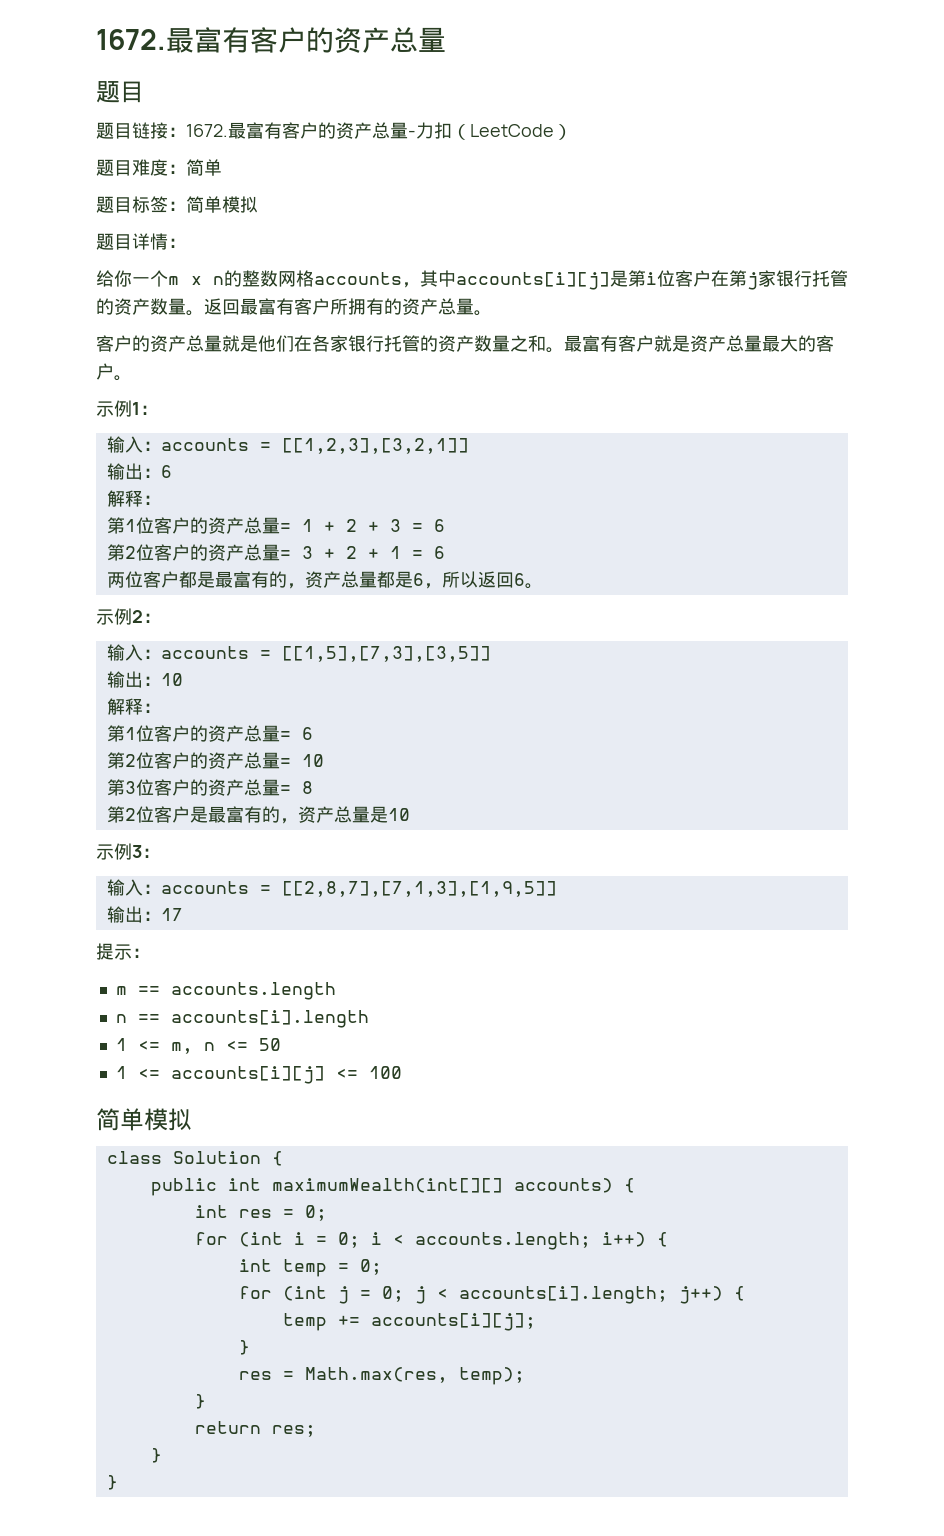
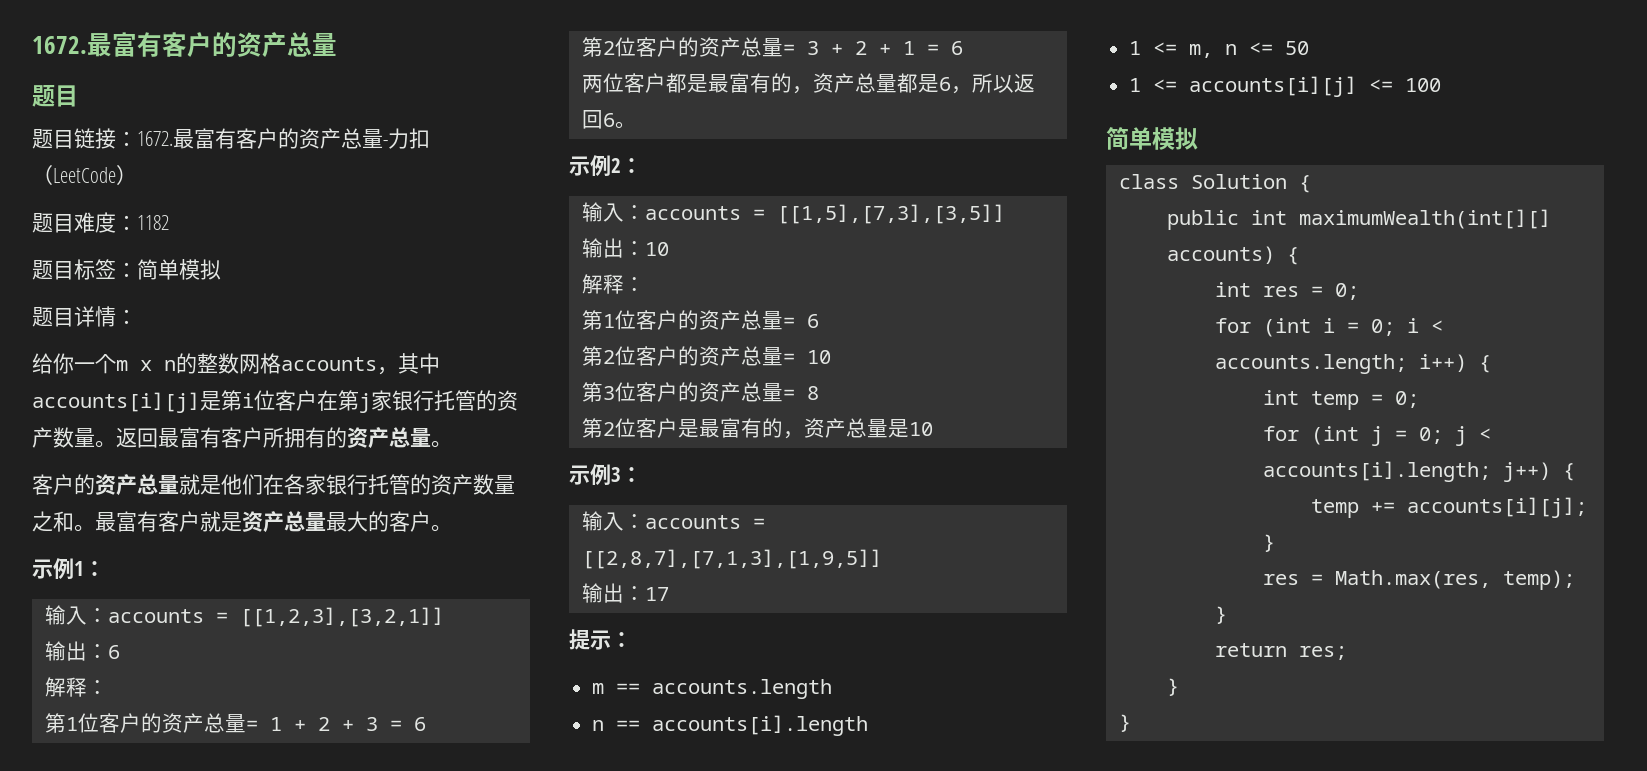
- 题目难度：简单
+ 题目难度：1182

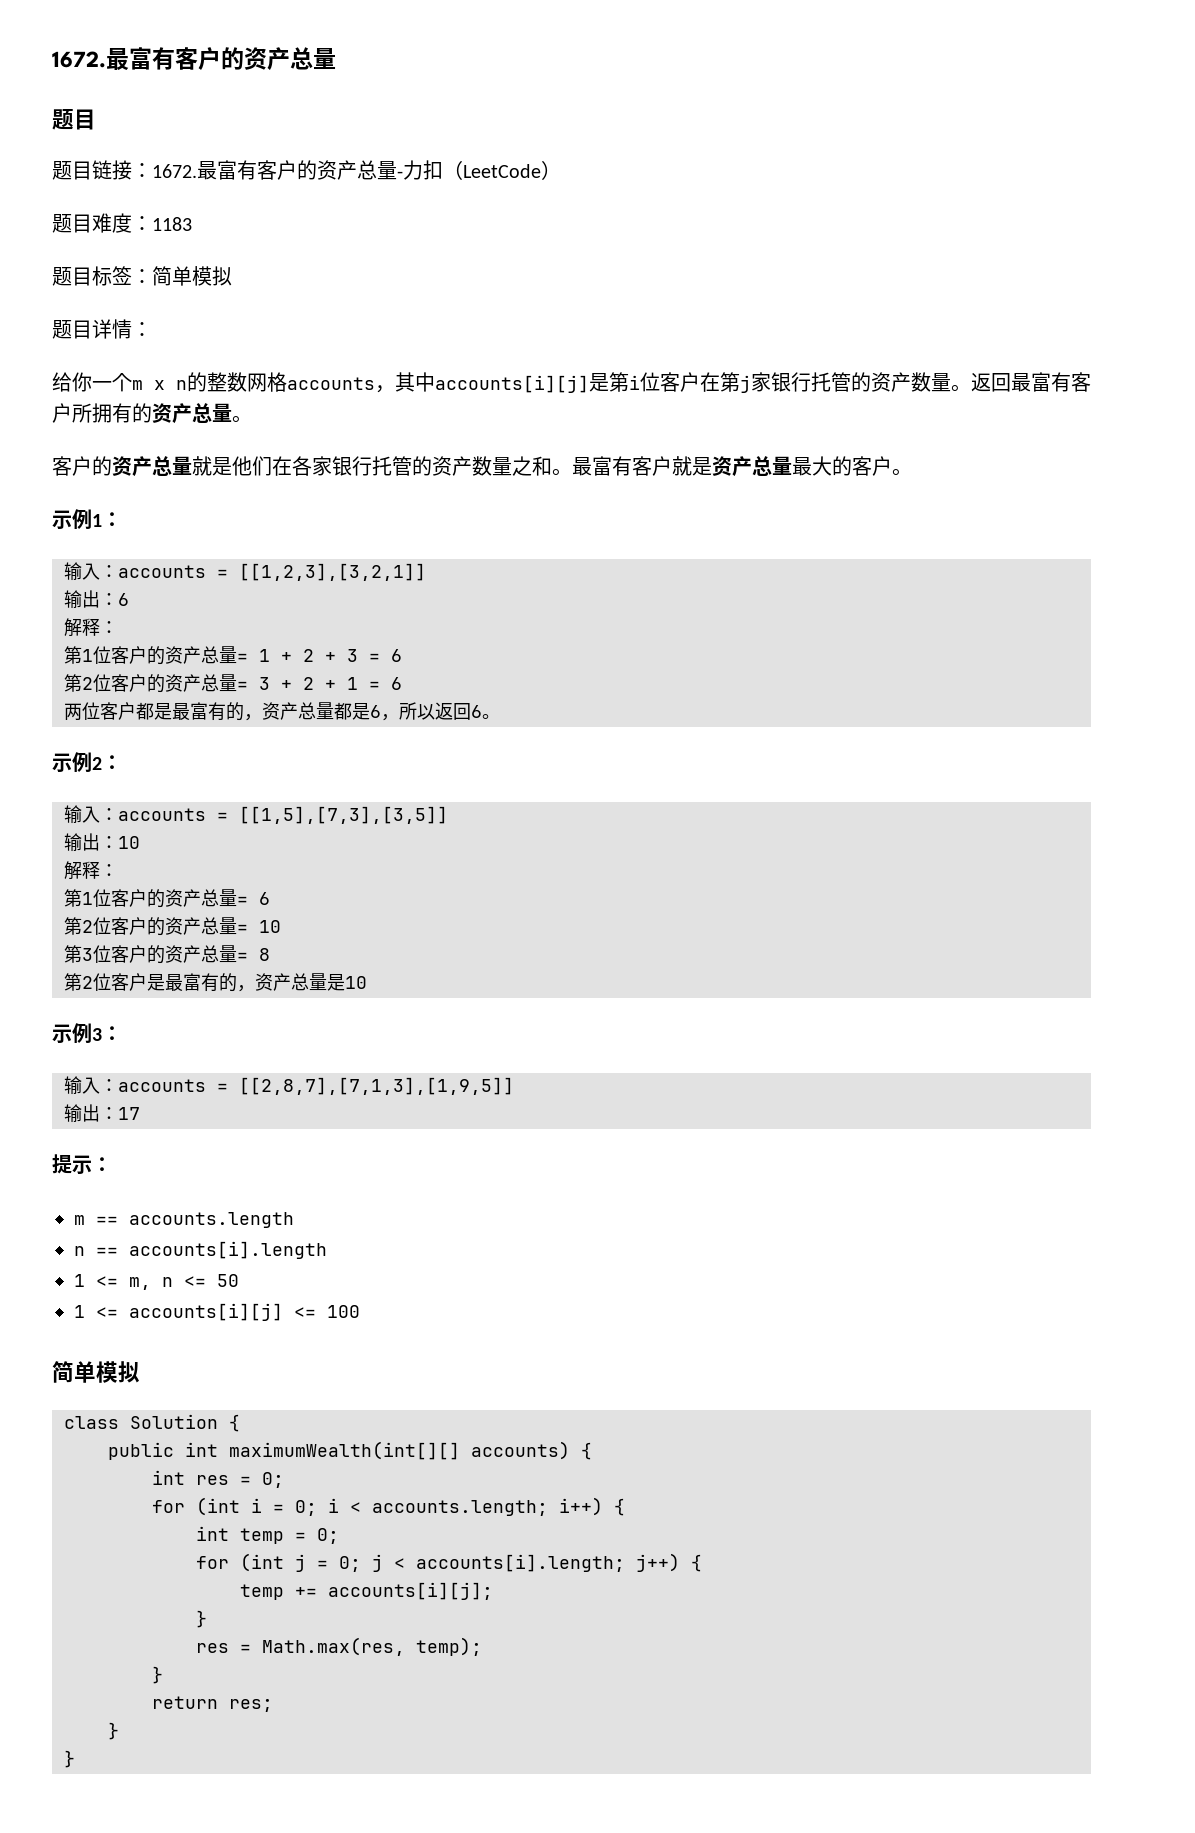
- 题目难度：1182
+ 题目难度：1183

